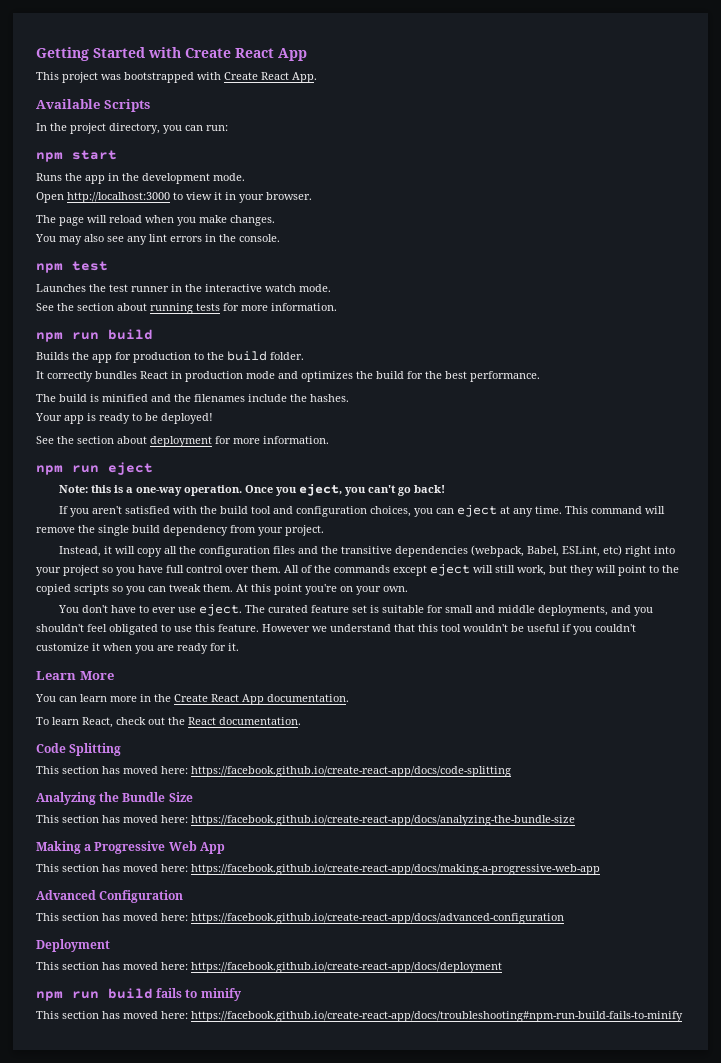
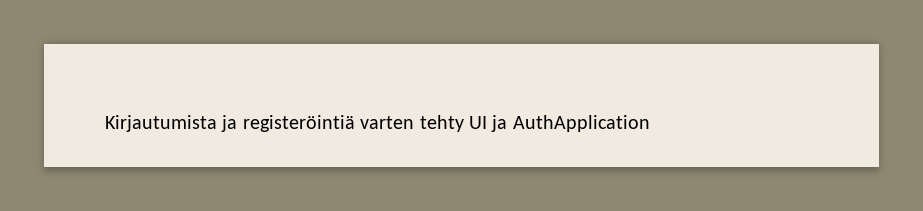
- Getting Started with Create React App
- This project was bootstrapped with Create React App.
- Available Scripts
- In the project directory, you can run:
- npm start
- Runs the app in the development mode.
- Open http://localhost:3000 to view it in your browser.
- The page will reload when you make changes.
- You may also see any lint errors in the console.
- npm test
- Launches the test runner in the interactive watch mode.
- See the section about running tests for more information.
- npm run build
- Builds the app for production to the build folder.
- It correctly bundles React in production mode and optimizes the build for the best performance.
- The build is minified and the filenames include the hashes.
- Your app is ready to be deployed!
- See the section about deployment for more information.
- npm run eject
- Note: this is a one-way operation. Once you eject, you can't go back!
- If you aren't satisfied with the build tool and configuration choices, you can eject at any time. This command will remove the single build dependency from your project.
- Instead, it will copy all the configuration files and the transitive dependencies (webpack, Babel, ESLint, etc) right into your project so you have full control over them. All of the commands except eject will still work, but they will point to the copied scripts so you can tweak them. At this point you're on your own.
- You don't have to ever use eject. The curated feature set is suitable for small and middle deployments, and you shouldn't feel obligated to use this feature. However we understand that this tool wouldn't be useful if you couldn't customize it when you are ready for it.
- Learn More
- You can learn more in the Create React App documentation.
- To learn React, check out the React documentation.
- Code Splitting
- This section has moved here: https://facebook.github.io/create-react-app/docs/code-splitting
- Analyzing the Bundle Size
- This section has moved here: https://facebook.github.io/create-react-app/docs/analyzing-the-bundle-size
- Making a Progressive Web App
- This section has moved here: https://facebook.github.io/create-react-app/docs/making-a-progressive-web-app
- Advanced Configuration
- This section has moved here: https://facebook.github.io/create-react-app/docs/advanced-configuration
- Deployment
- This section has moved here: https://facebook.github.io/create-react-app/docs/deployment
- npm run build fails to minify
- This section has moved here: https://facebook.github.io/create-react-app/docs/troubleshooting#npm-run-build-fails-to-minify
+ Kirjautumista ja registeröintiä varten tehty UI ja AuthApplication

